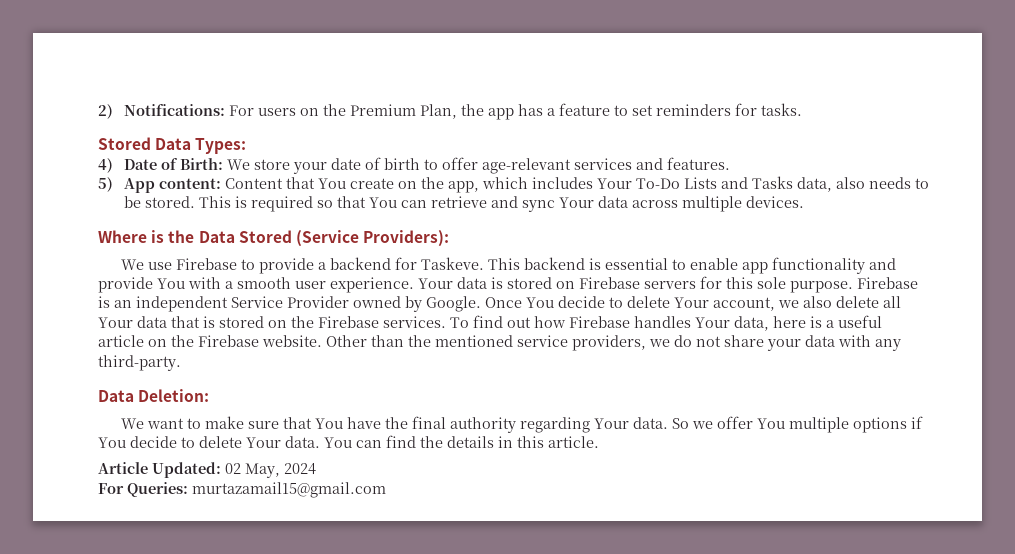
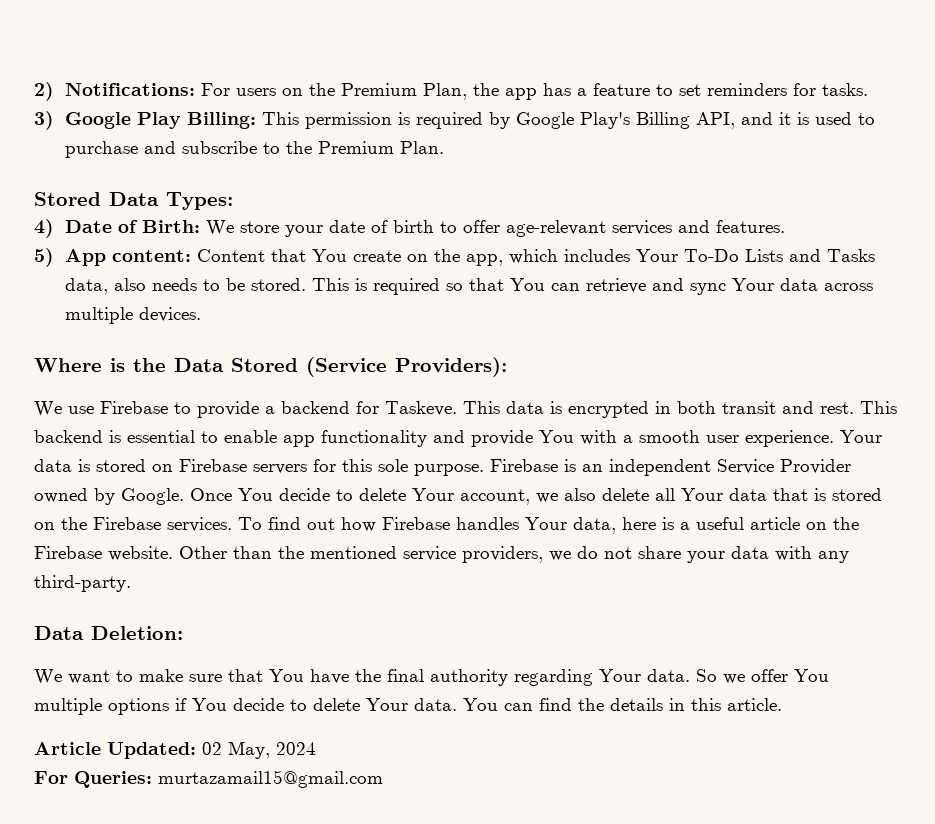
+ 3) Google Play Billing: This permission is required by Google Play's Billing API, and it is used to purchase and subscribe to the Premium Plan.
- This backend is essential to enable app functionality and provide You with a smooth user experience.
+ This data is encrypted in both transit and rest. This backend is essential to enable app functionality and provide You with a smooth user experience.

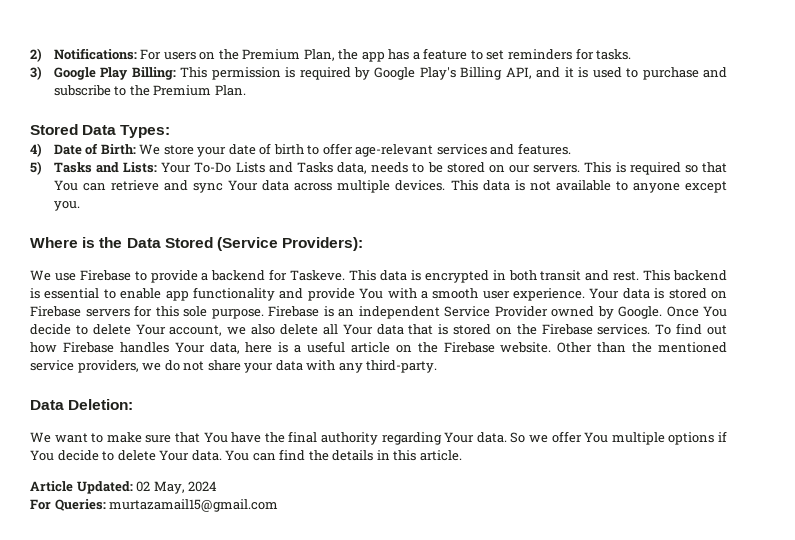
- 5) App content: Content that You create on the app, which includes Your To-Do Lists and Tasks data, also needs to be stored.
+ 5) Tasks and Lists: Your To-Do Lists and Tasks data, needs to be stored on our servers.
+ This data is not available to anyone except you.

